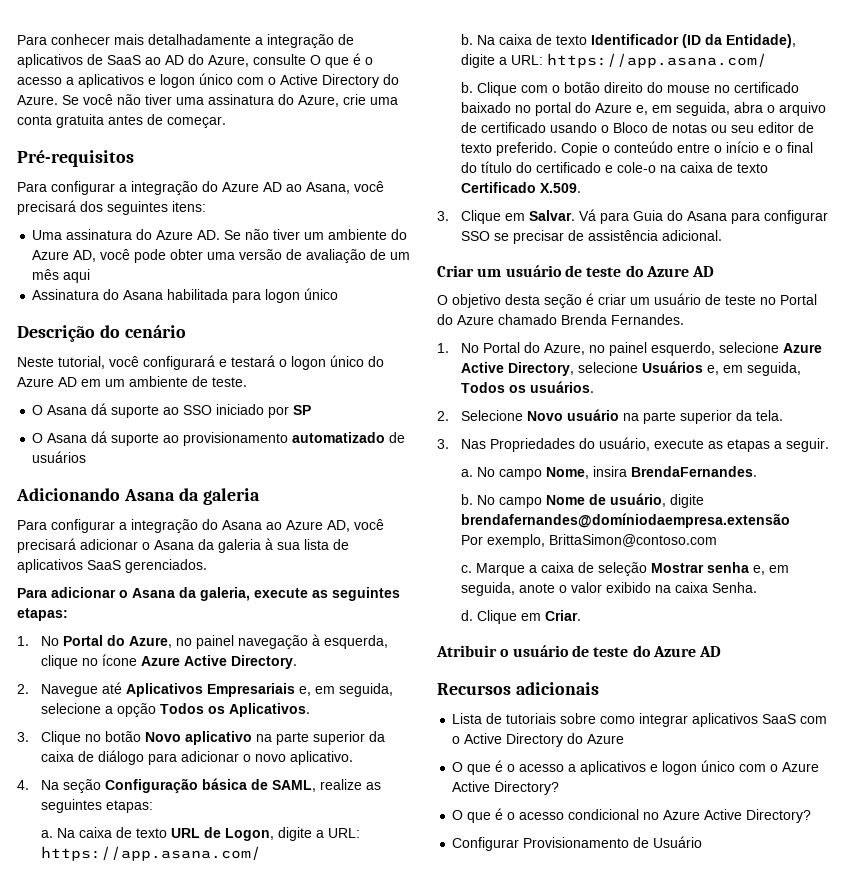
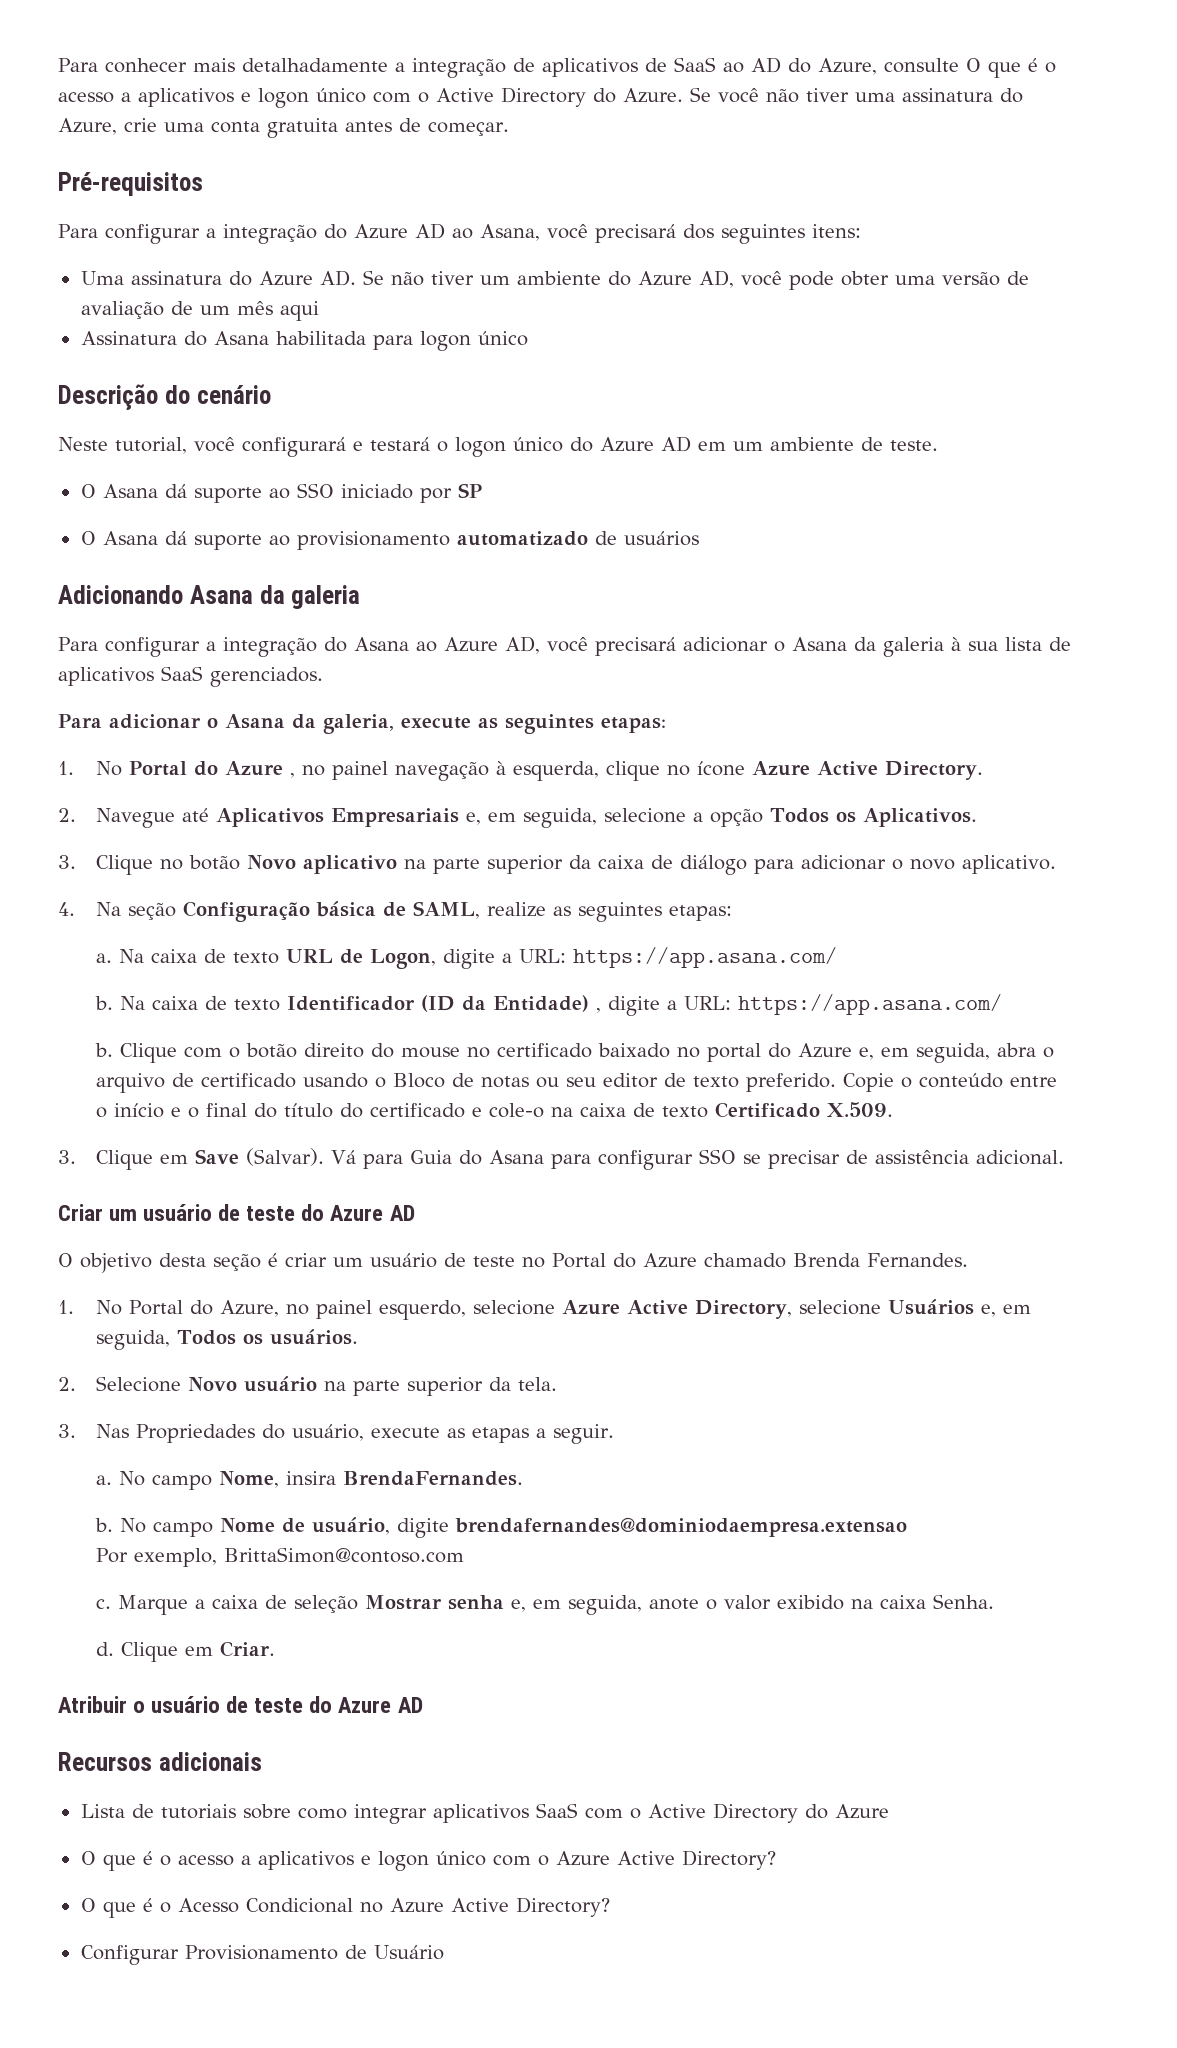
- 1. No Portal do Azure, no painel navegação à esquerda, clique no ícone Azure Active Directory.
+ 1. No Portal do Azure , no painel navegação à esquerda, clique no ícone Azure Active Directory.
- Na caixa de texto Identificador (ID da Entidade), digite a URL: https://app.asana.com/
+ Na caixa de texto Identificador (ID da Entidade) , digite a URL: https://app.asana.com/
- 3. Clique em Salvar.
+ 3. Clique em Save (Salvar).
- No campo Nome de usuário, digite brendafernandes@domíniodaempresa.extensão
+ No campo Nome de usuário, digite brendafernandes@dominiodaempresa.extensao
- O que é o acesso condicional no Azure Active Directory?
+ O que é o Acesso Condicional no Azure Active Directory?

